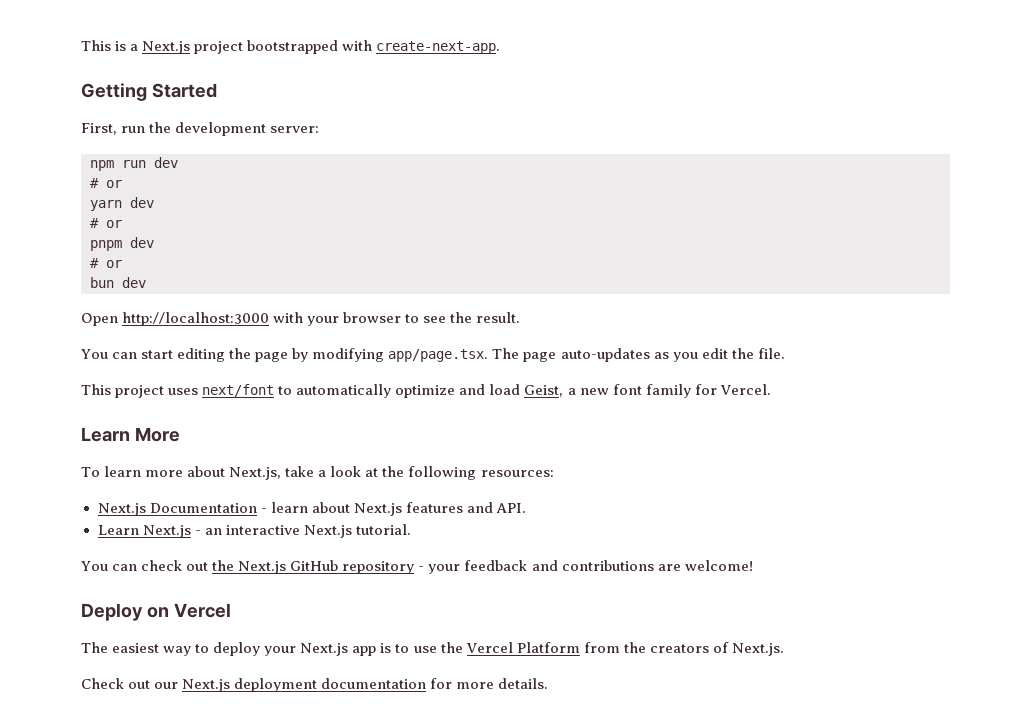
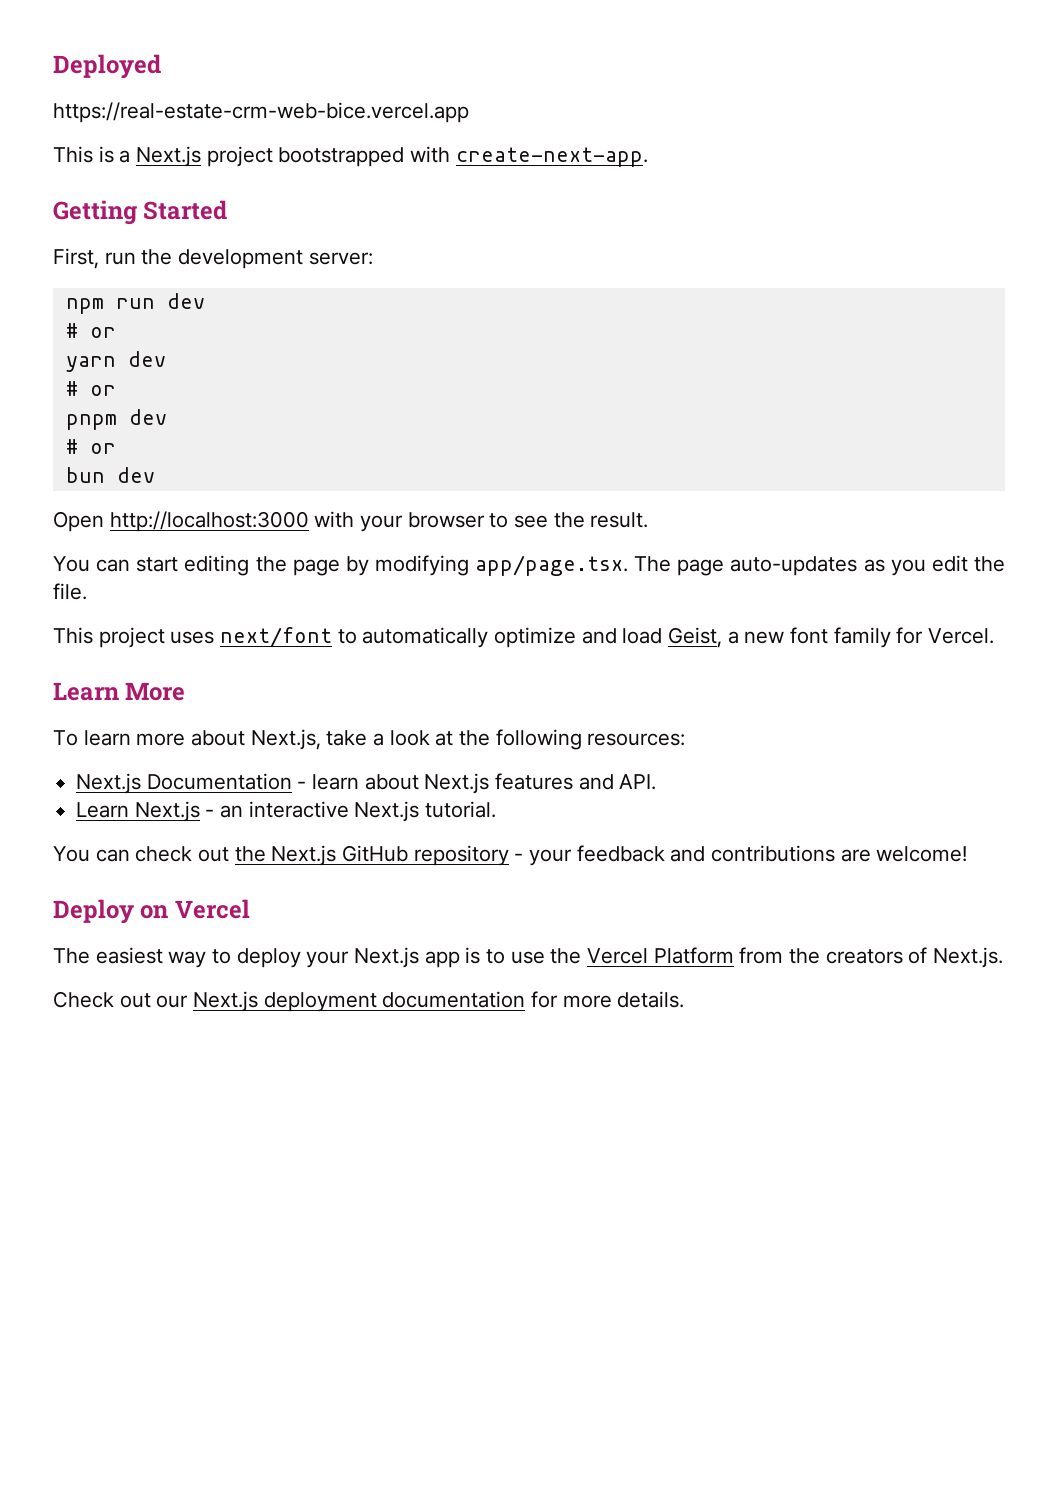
+ Deployed
+ https://real-estate-crm-web-bice.vercel.app

